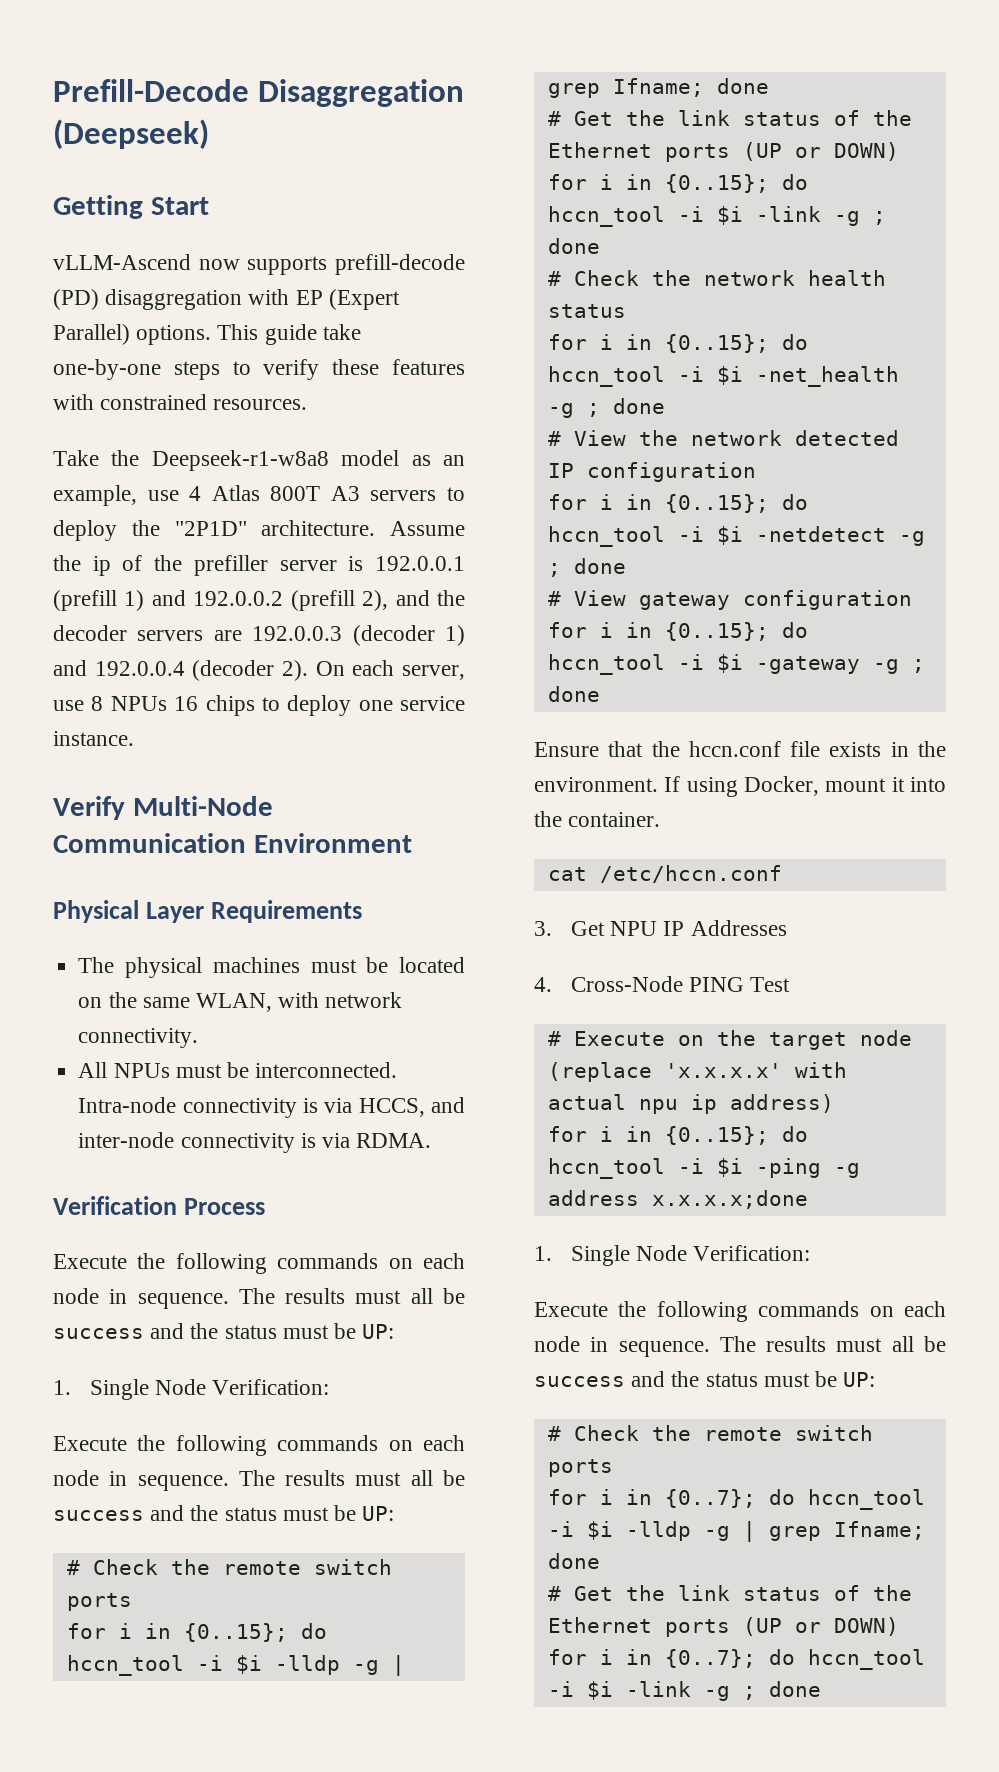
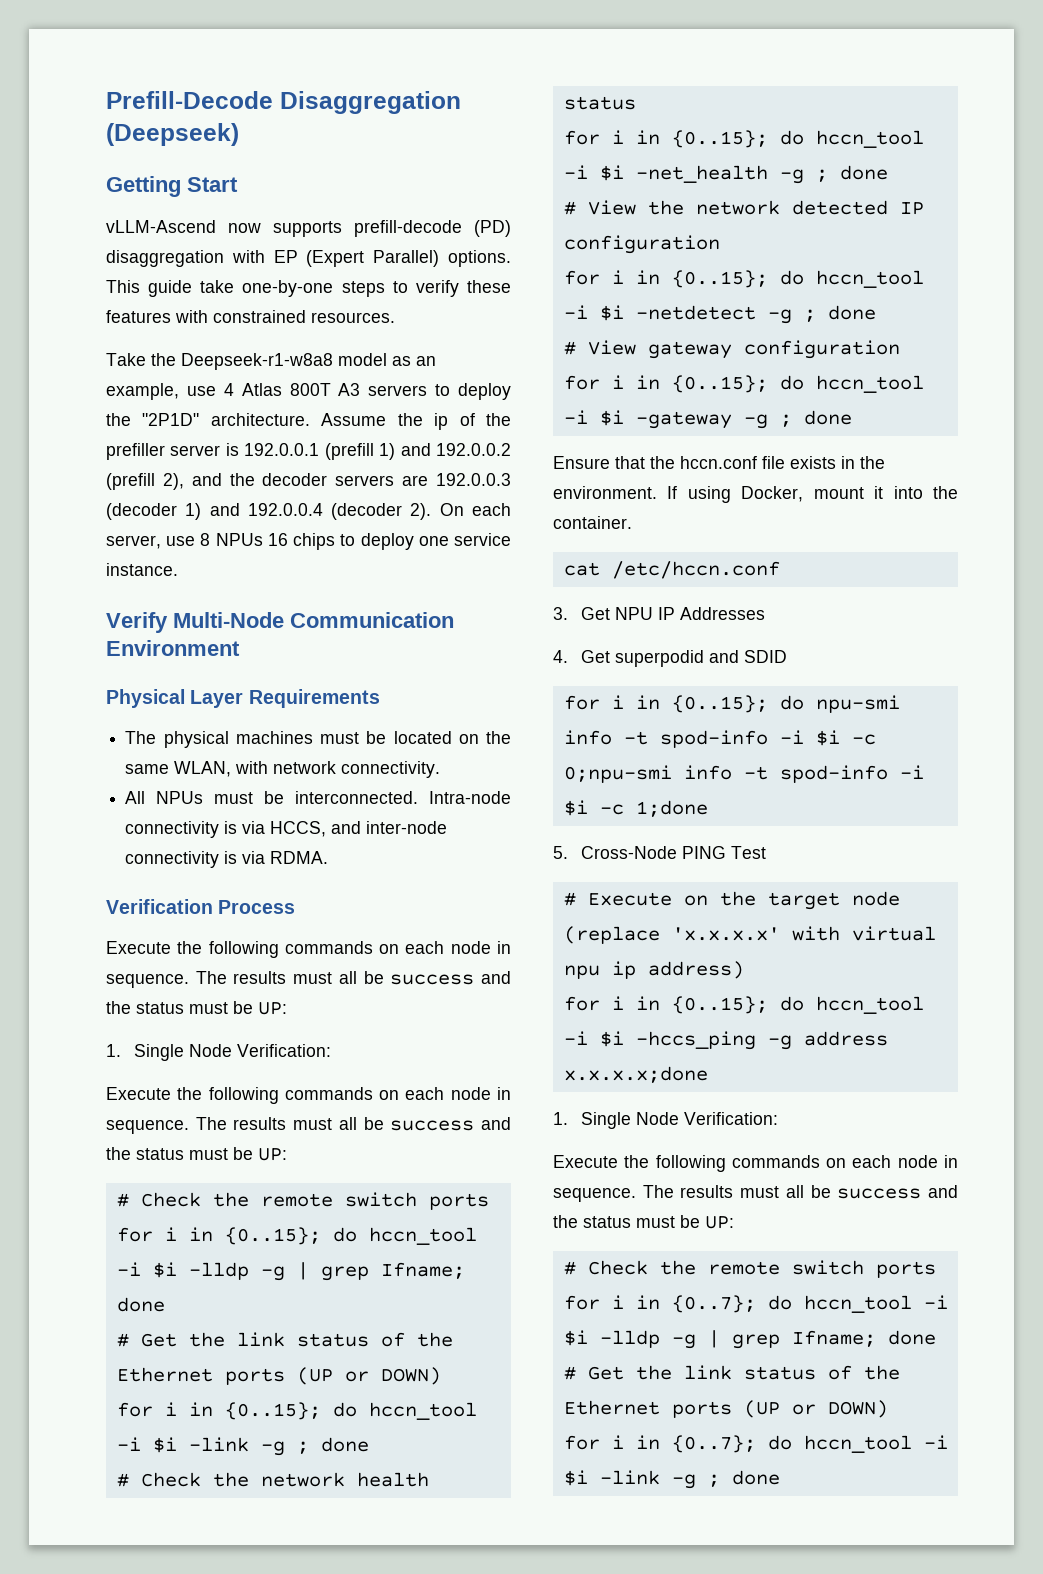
- 4. Cross-Node PING Test
+ 4. Get superpodid and SDID
+ for i in {0..15}; do npu-smi info -t spod-info -i $i -c 0;npu-smi info -t spod-info -i $i -c 1;done
+ 5. Cross-Node PING Test
- # Execute on the target node (replace 'x.x.x.x' with actual npu ip address)
+ # Execute on the target node (replace 'x.x.x.x' with virtual npu ip address)
- for i in {0..15}; do hccn_tool -i $i -ping -g address x.x.x.x;done
+ for i in {0..15}; do hccn_tool -i $i -hccs_ping -g address x.x.x.x;done

